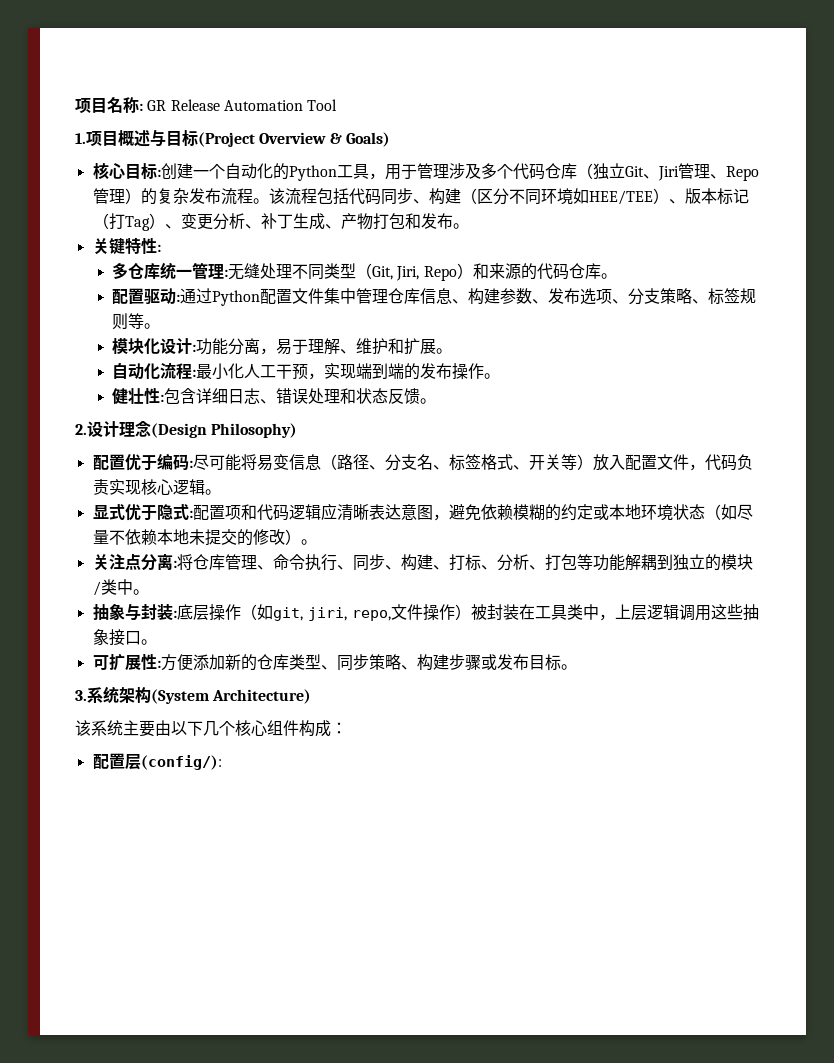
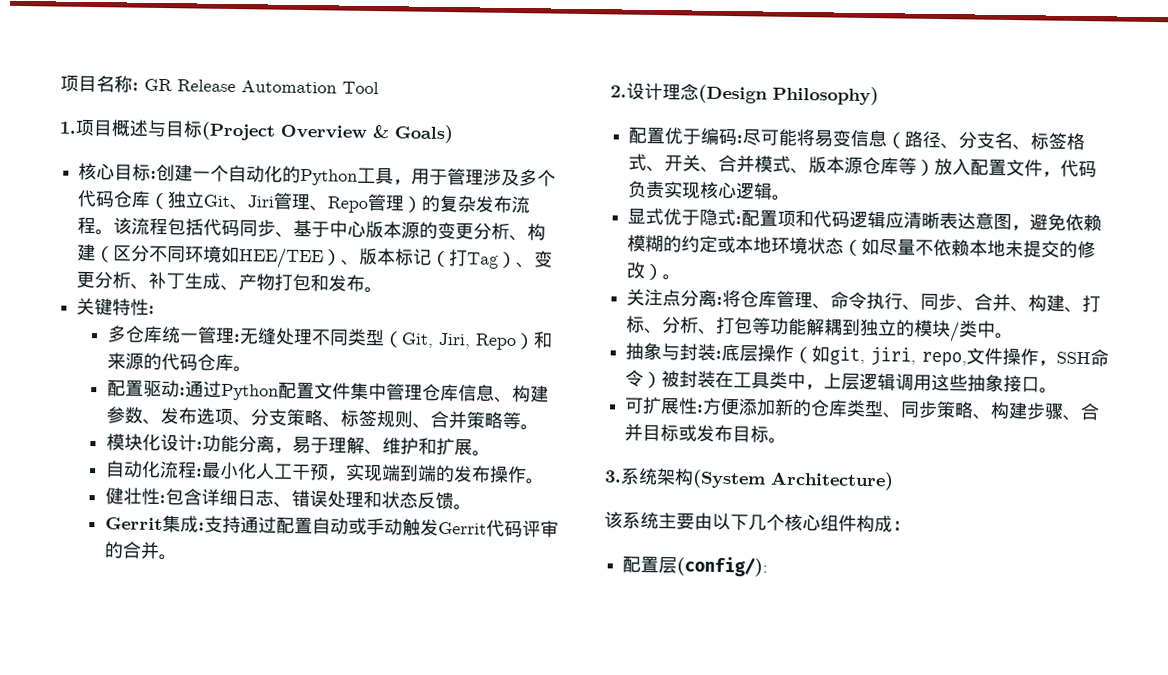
- 该流程包括代码同步、构建（区分不同环境如HEE/TEE）、版本标记（打Tag）、变更分析、补丁生成、产物打包和发布。
+ 该流程包括代码同步、基于中心版本源的变更分析、构建（区分不同环境如HEE/TEE）、版本标记（打Tag）、变更分析、补丁生成、产物打包和发布。
- 配置驱动:通过Python配置文件集中管理仓库信息、构建参数、发布选项、分支策略、标签规则等。
+ 配置驱动:通过Python配置文件集中管理仓库信息、构建参数、发布选项、分支策略、标签规则、合并策略等。
+ Gerrit集成:支持通过配置自动或手动触发Gerrit代码评审的合并。
- 配置优于编码:尽可能将易变信息（路径、分支名、标签格式、开关等）放入配置文件，代码负责实现核心逻辑。
+ 配置优于编码:尽可能将易变信息（路径、分支名、标签格式、开关、合并模式、版本源仓库等）放入配置文件，代码负责实现核心逻辑。
- 关注点分离:将仓库管理、命令执行、同步、构建、打标、分析、打包等功能解耦到独立的模块/类中。
+ 关注点分离:将仓库管理、命令执行、同步、合并、构建、打标、分析、打包等功能解耦到独立的模块/类中。
- 抽象与封装:底层操作（如git, jiri, repo,文件操作）被封装在工具类中，上层逻辑调用这些抽象接口。
+ 抽象与封装:底层操作（如git, jiri, repo,文件操作，SSH命令）被封装在工具类中，上层逻辑调用这些抽象接口。
- 可扩展性:方便添加新的仓库类型、同步策略、构建步骤或发布目标。
+ 可扩展性:方便添加新的仓库类型、同步策略、构建步骤、合并目标或发布目标。

